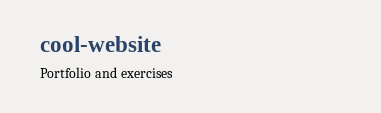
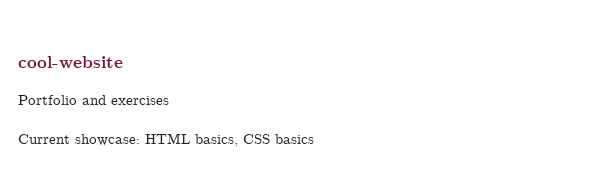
+ Current showcase: HTML basics, CSS basics

